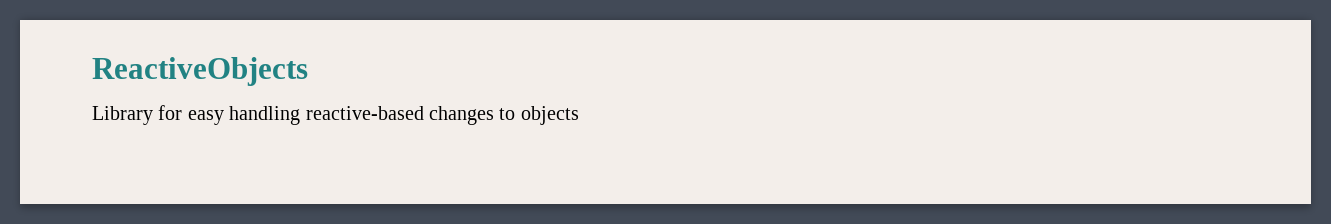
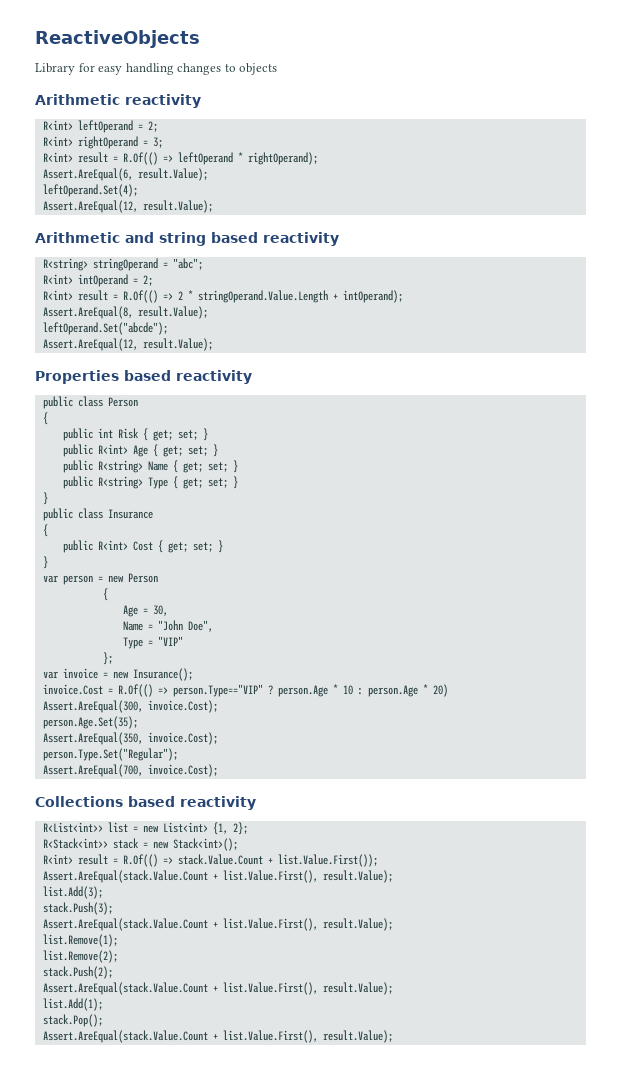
- Library for easy handling reactive-based changes to objects
+ Library for easy handling changes to objects
+ Arithmetic reactivity
+ R<int> leftOperand = 2;
+ R<int> rightOperand = 3;
+ R<int> result = R.Of(() => leftOperand * rightOperand);
+ Assert.AreEqual(6, result.Value);
+ leftOperand.Set(4);
+ Assert.AreEqual(12, result.Value);
+ Arithmetic and string based reactivity
+ R<string> stringOperand = "abc";
+ R<int> intOperand = 2;
+ R<int> result = R.Of(() => 2 * stringOperand.Value.Length + intOperand);
+ Assert.AreEqual(8, result.Value);
+ leftOperand.Set("abcde");
+ Assert.AreEqual(12, result.Value);
+ Properties based reactivity
+ public class Person
+ {
+ public int Risk { get; set; }
+ public R<int> Age { get; set; }
+ public R<string> Name { get; set; }
+ public R<string> Type { get; set; }
+ }
+ public class Insurance
+ {
+ public R<int> Cost { get; set; }
+ }
+ var person = new Person
+ {
+ Age = 30,
+ Name = "John Doe",
+ Type = "VIP"
+ };
+ var invoice = new Insurance();
+ invoice.Cost = R.Of(() => person.Type=="VIP" ? person.Age * 10 : person.Age * 20)
+ Assert.AreEqual(300, invoice.Cost);
+ person.Age.Set(35);
+ Assert.AreEqual(350, invoice.Cost);
+ person.Type.Set("Regular");
+ Assert.AreEqual(700, invoice.Cost);
+ Collections based reactivity
+ R<List<int>> list = new List<int> {1, 2};
+ R<Stack<int>> stack = new Stack<int>();
+ R<int> result = R.Of(() => stack.Value.Count + list.Value.First());
+ Assert.AreEqual(stack.Value.Count + list.Value.First(), result.Value);
+ list.Add(3);
+ stack.Push(3);
+ Assert.AreEqual(stack.Value.Count + list.Value.First(), result.Value);
+ list.Remove(1);
+ list.Remove(2);
+ stack.Push(2);
+ Assert.AreEqual(stack.Value.Count + list.Value.First(), result.Value);
+ list.Add(1);
+ stack.Pop();
+ Assert.AreEqual(stack.Value.Count + list.Value.First(), result.Value);

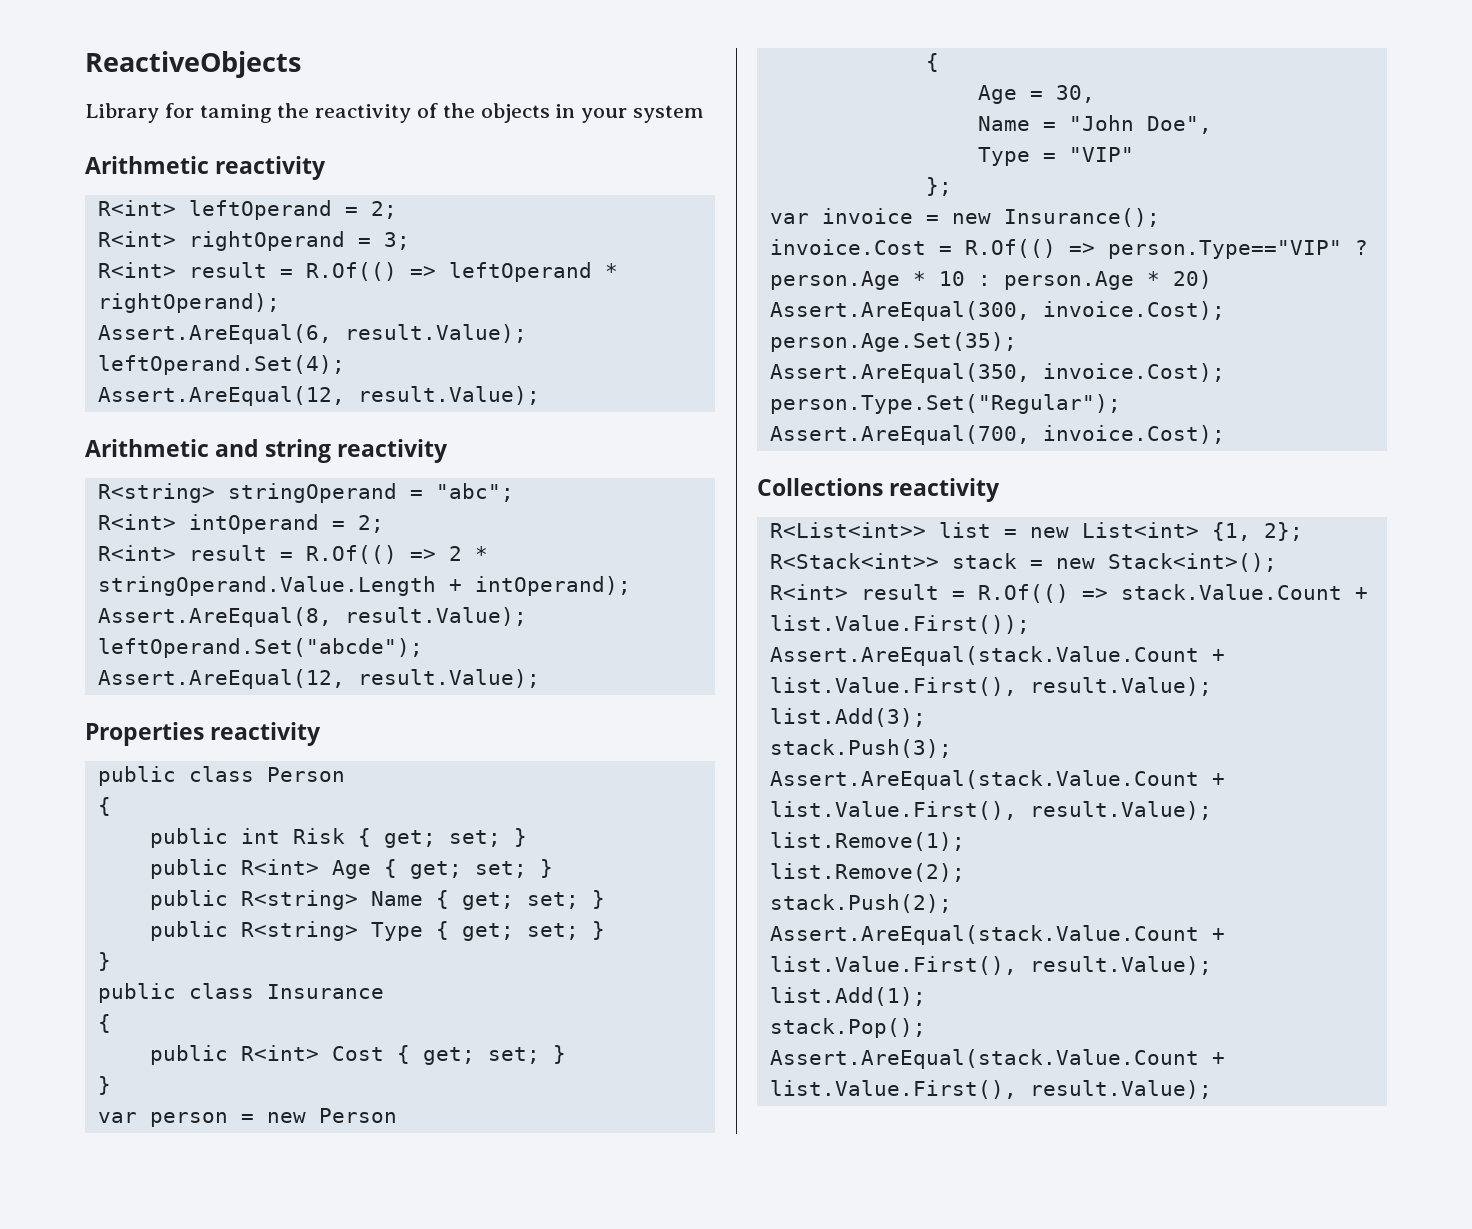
- Library for easy handling changes to objects
+ Library for taming the reactivity of the objects in your system
- Arithmetic and string based reactivity
+ Arithmetic and string reactivity
- Properties based reactivity
+ Properties reactivity
- Collections based reactivity
+ Collections reactivity

